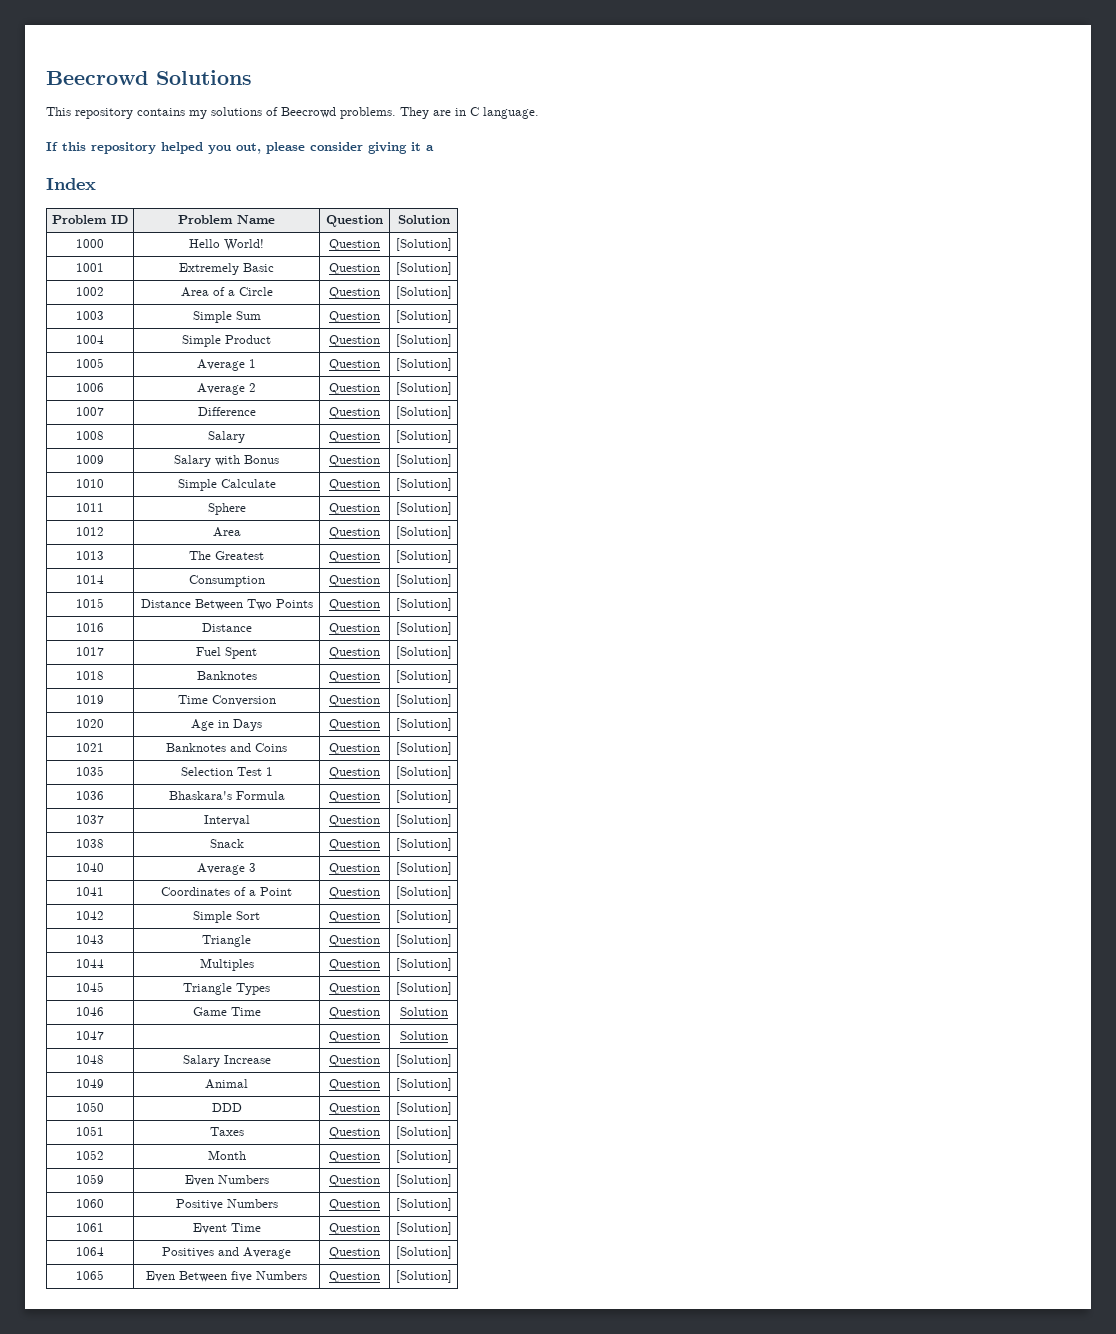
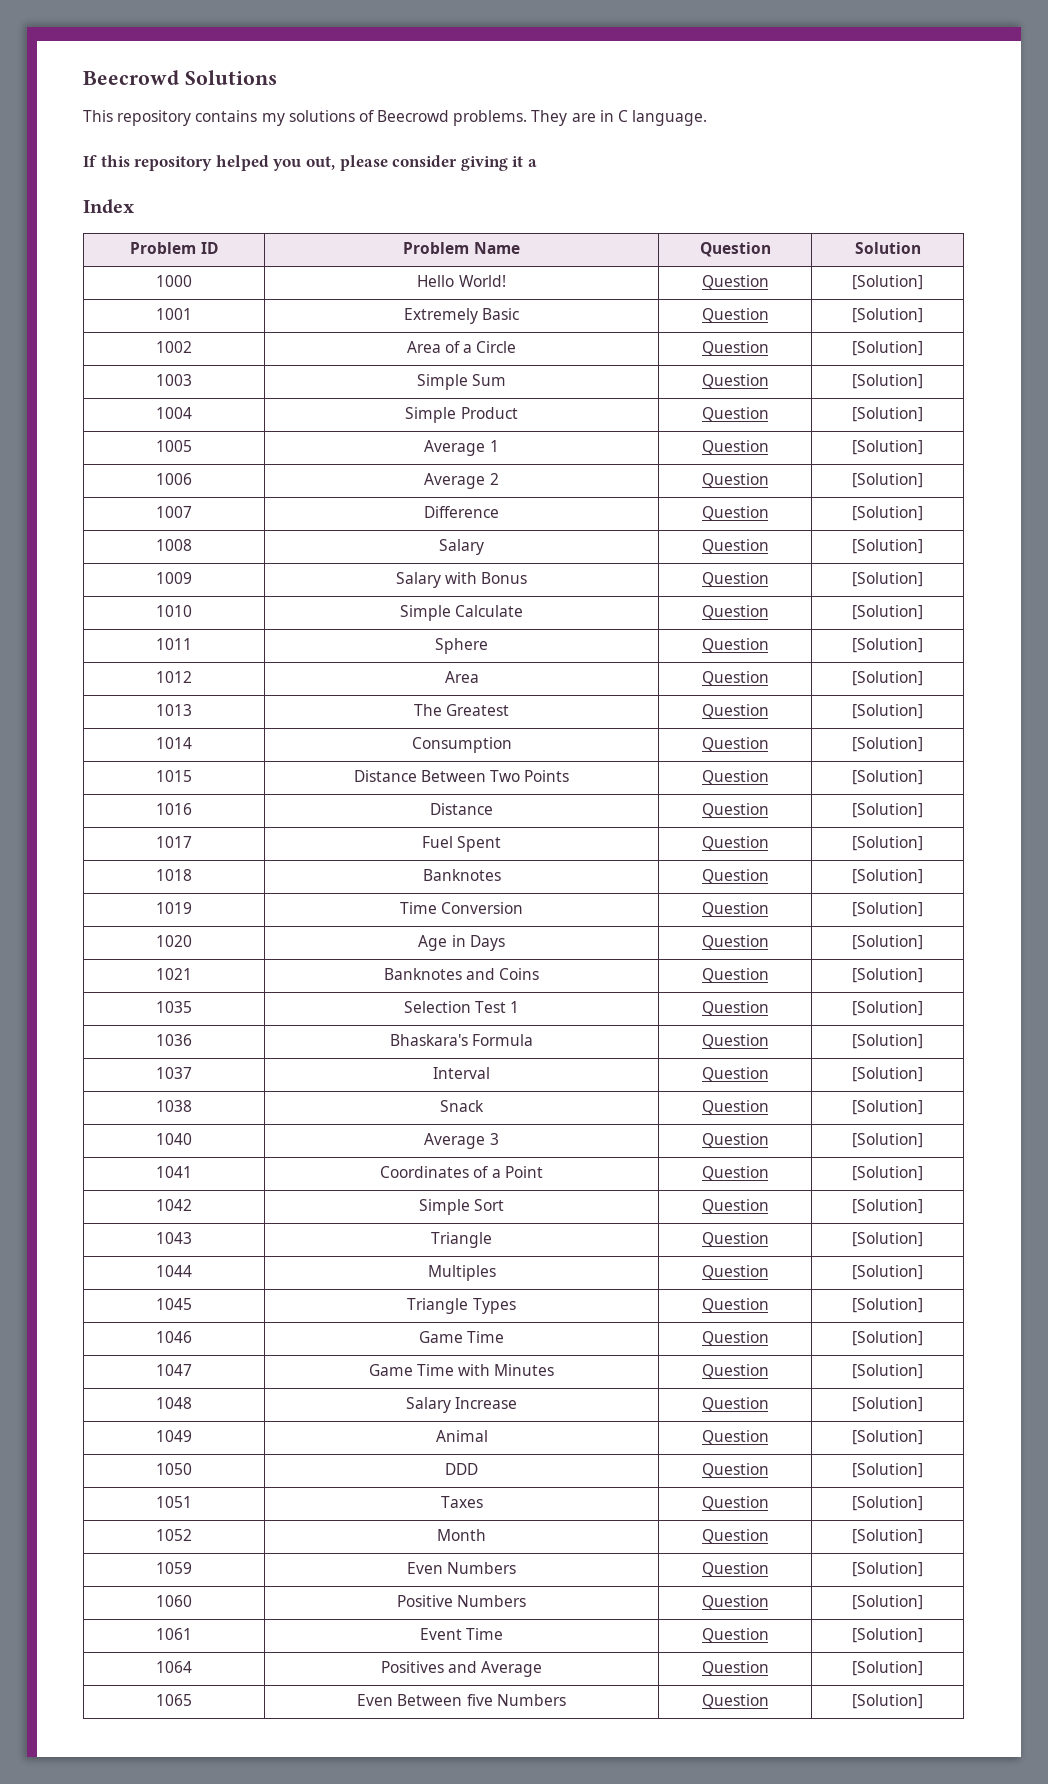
- 1046 | Game Time | Question | Solution
+ 1046 | Game Time | Question | [Solution]
- 1047 | | Question | Solution
+ 1047 | Game Time with Minutes | Question | [Solution]

